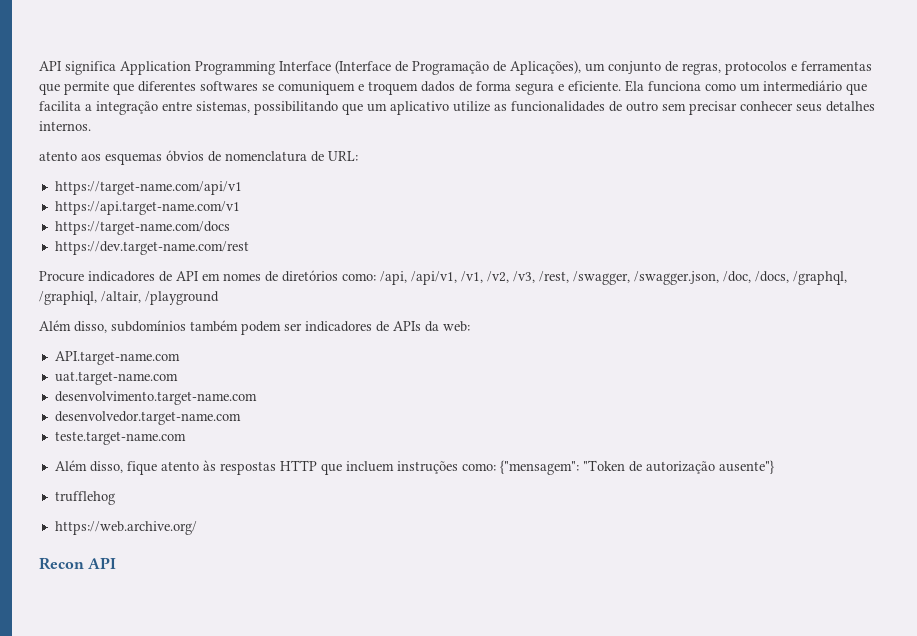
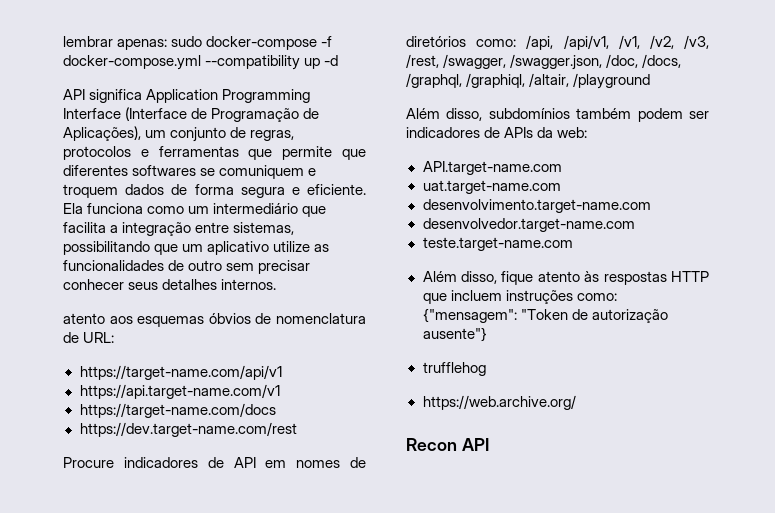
+ lembrar apenas: sudo docker-compose -f docker-compose.yml --compatibility up -d

